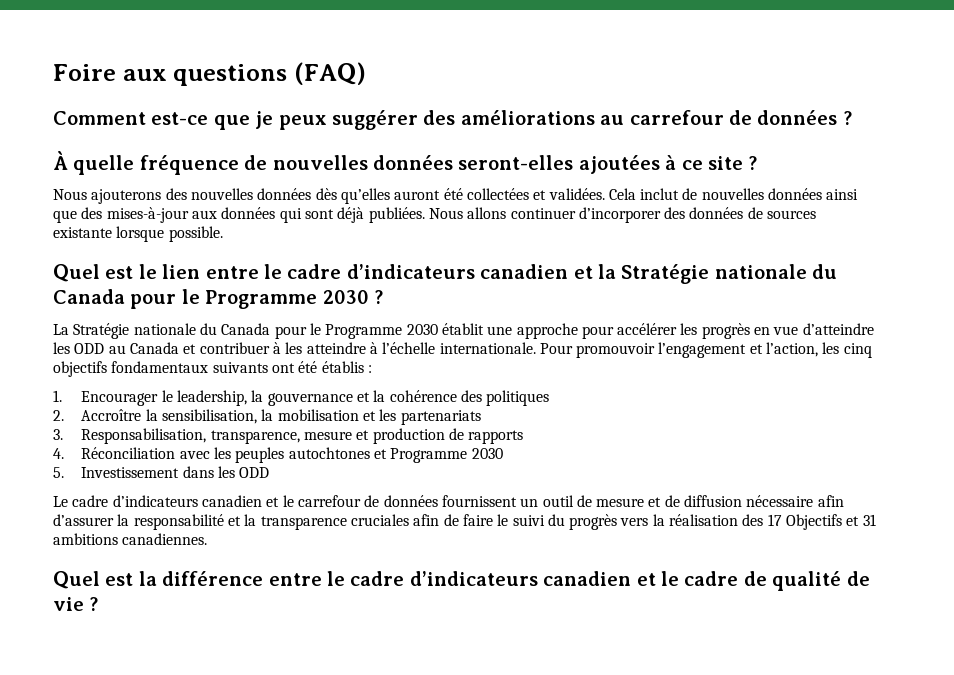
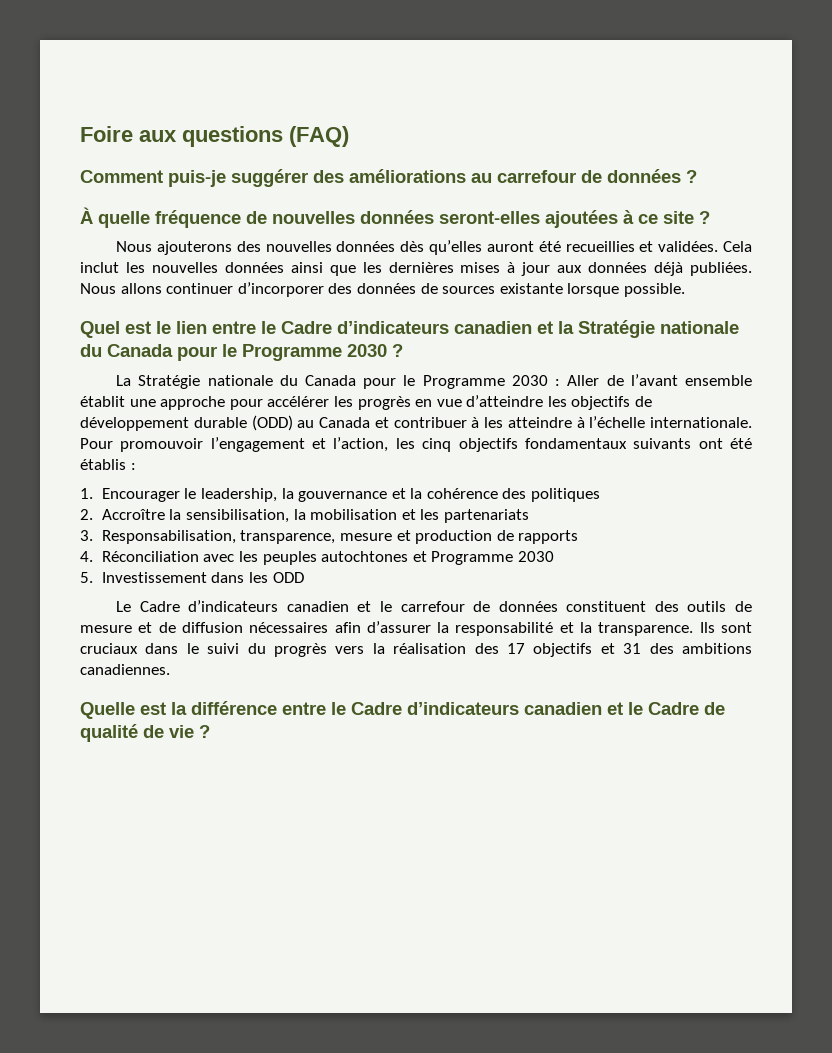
- Comment est-ce que je peux suggérer des améliorations au carrefour de données ?
+ Comment puis-je suggérer des améliorations au carrefour de données ?
- Nous ajouterons des nouvelles données dès qu’elles auront été collectées et validées.
+ Nous ajouterons des nouvelles données dès qu’elles auront été recueillies et validées.
- Cela inclut de nouvelles données ainsi que des mises-à-jour aux données qui sont déjà publiées.
+ Cela inclut les nouvelles données ainsi que les dernières mises à jour aux données déjà publiées.
- Quel est le lien entre le cadre d’indicateurs canadien et la Stratégie nationale du Canada pour le Programme 2030 ?
+ Quel est le lien entre le Cadre d’indicateurs canadien et la Stratégie nationale du Canada pour le Programme 2030 ?
- La Stratégie nationale du Canada pour le Programme 2030 établit une approche pour accélérer les progrès en vue d’atteindre les ODD au Canada et contribuer à les atteindre à l’échelle internationale.
+ La Stratégie nationale du Canada pour le Programme 2030 : Aller de l’avant ensemble établit une approche pour accélérer les progrès en vue d’atteindre les objectifs de développement durable (ODD) au Canada et contribuer à les atteindre à l’échelle internationale.
- Le cadre d’indicateurs canadien et le carrefour de données fournissent un outil de mesure et de diffusion nécessaire afin d’assurer la responsabilité et la transparence cruciales afin de faire le suivi du progrès vers la réalisation des 17 Objectifs et 31 ambitions canadiennes.
+ Le Cadre d’indicateurs canadien et le carrefour de données constituent des outils de mesure et de diffusion nécessaires afin d’assurer la responsabilité et la transparence. Ils sont cruciaux dans le suivi du progrès vers la réalisation des 17 objectifs et 31 des ambitions canadiennes.
- Quel est la différence entre le cadre d’indicateurs canadien et le cadre de qualité de vie ?
+ Quelle est la différence entre le Cadre d’indicateurs canadien et le Cadre de qualité de vie ?

